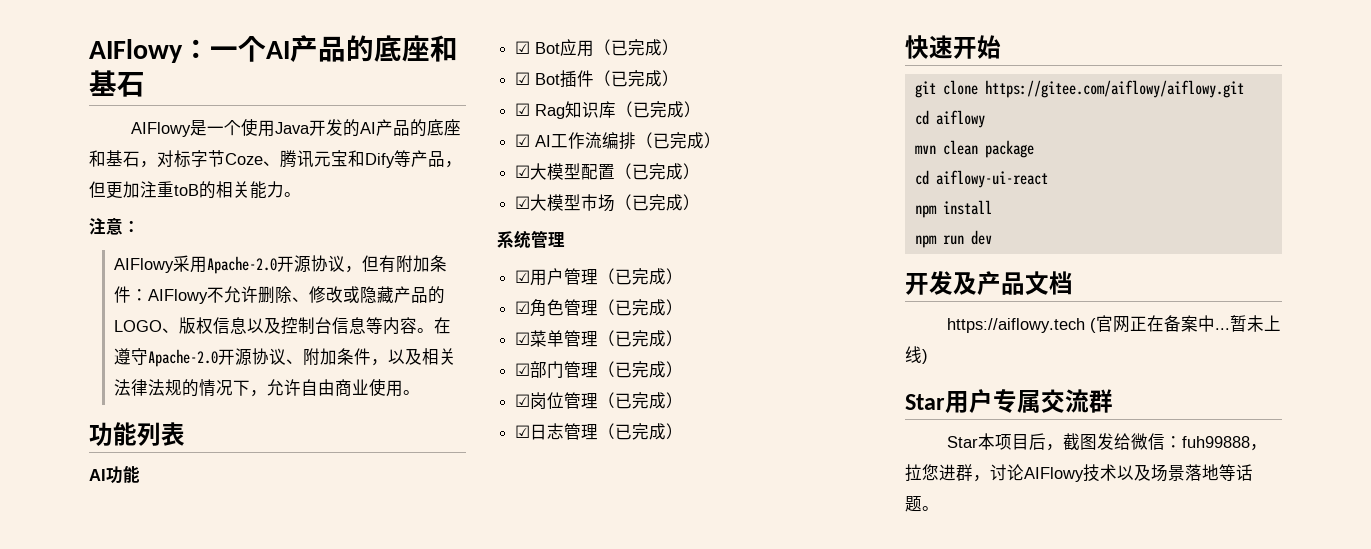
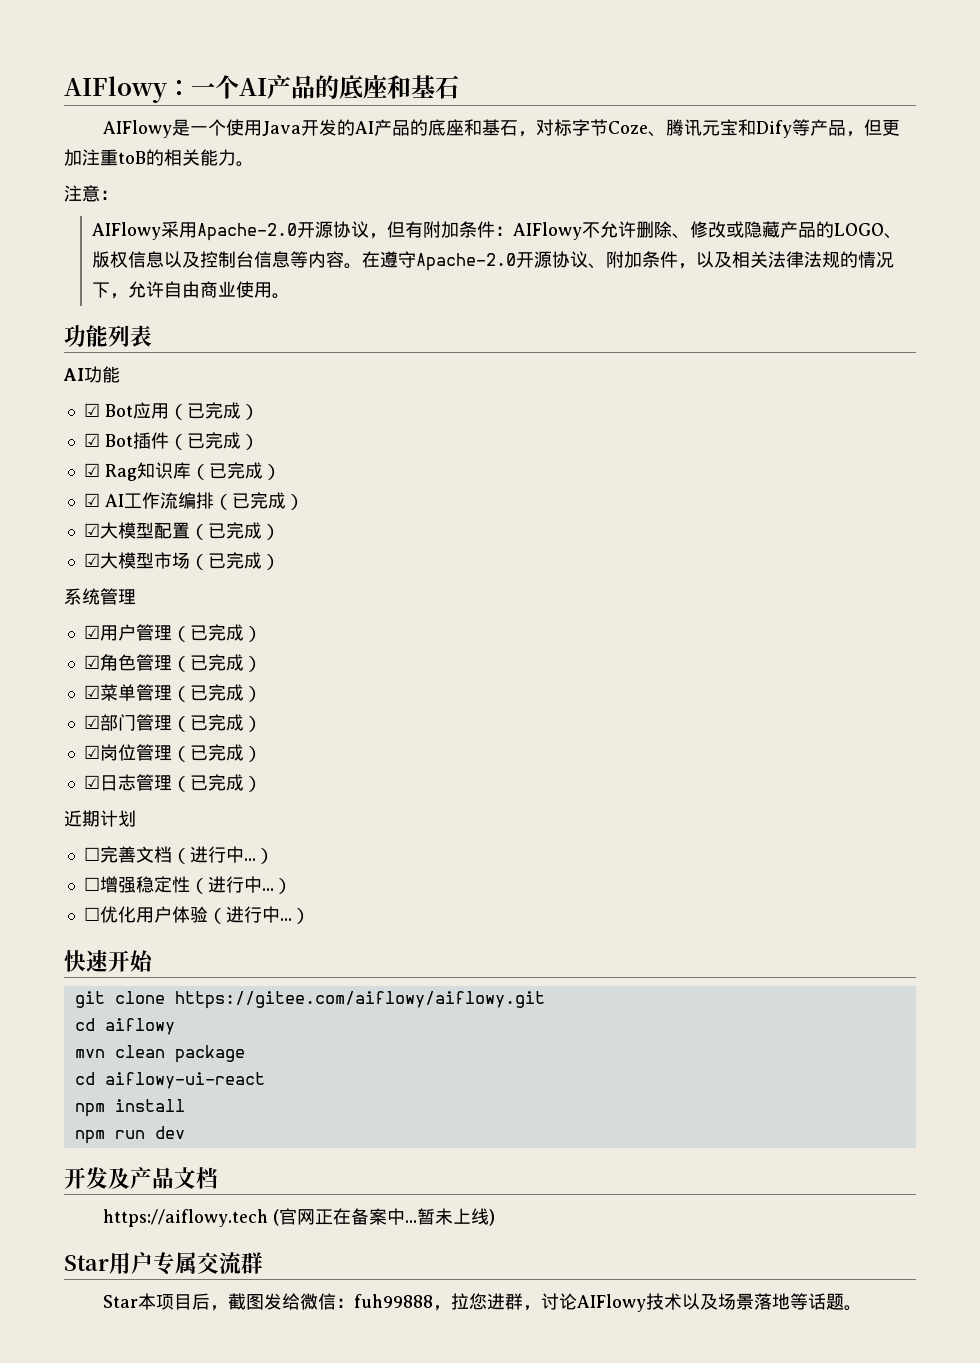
+ 近期计划
+ ☐完善文档（进行中...）
+ ☐增强稳定性（进行中...）
+ ☐优化用户体验（进行中...）

